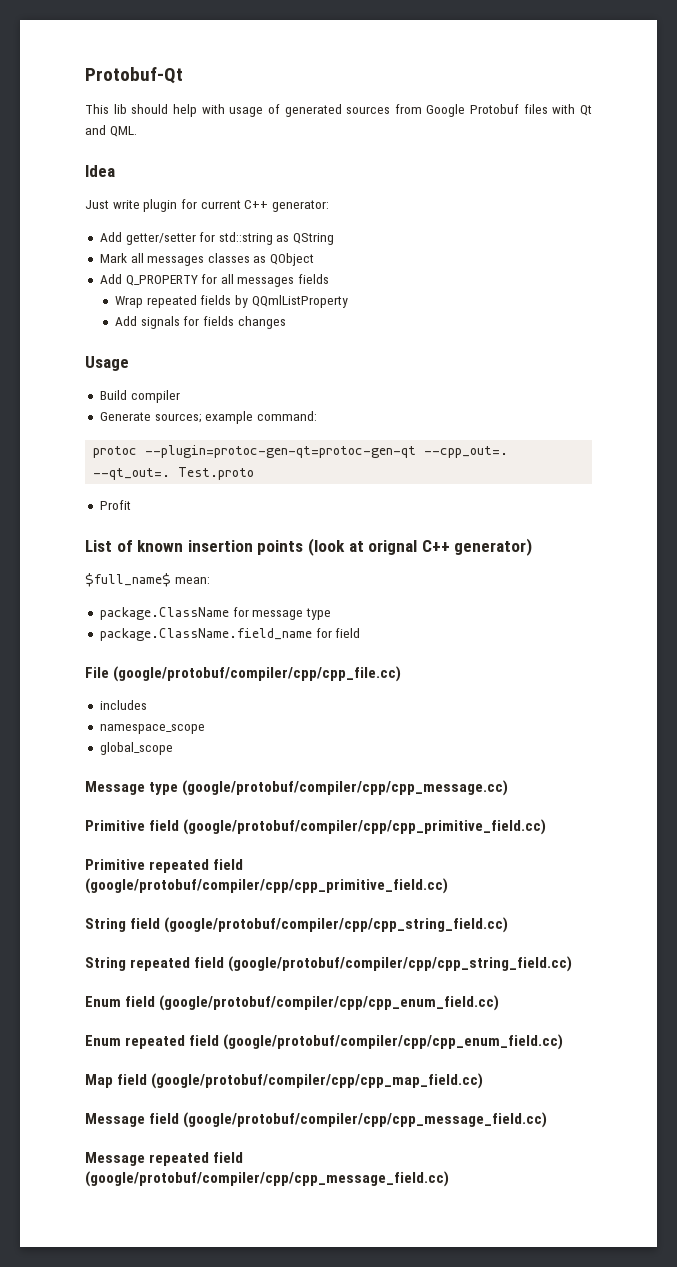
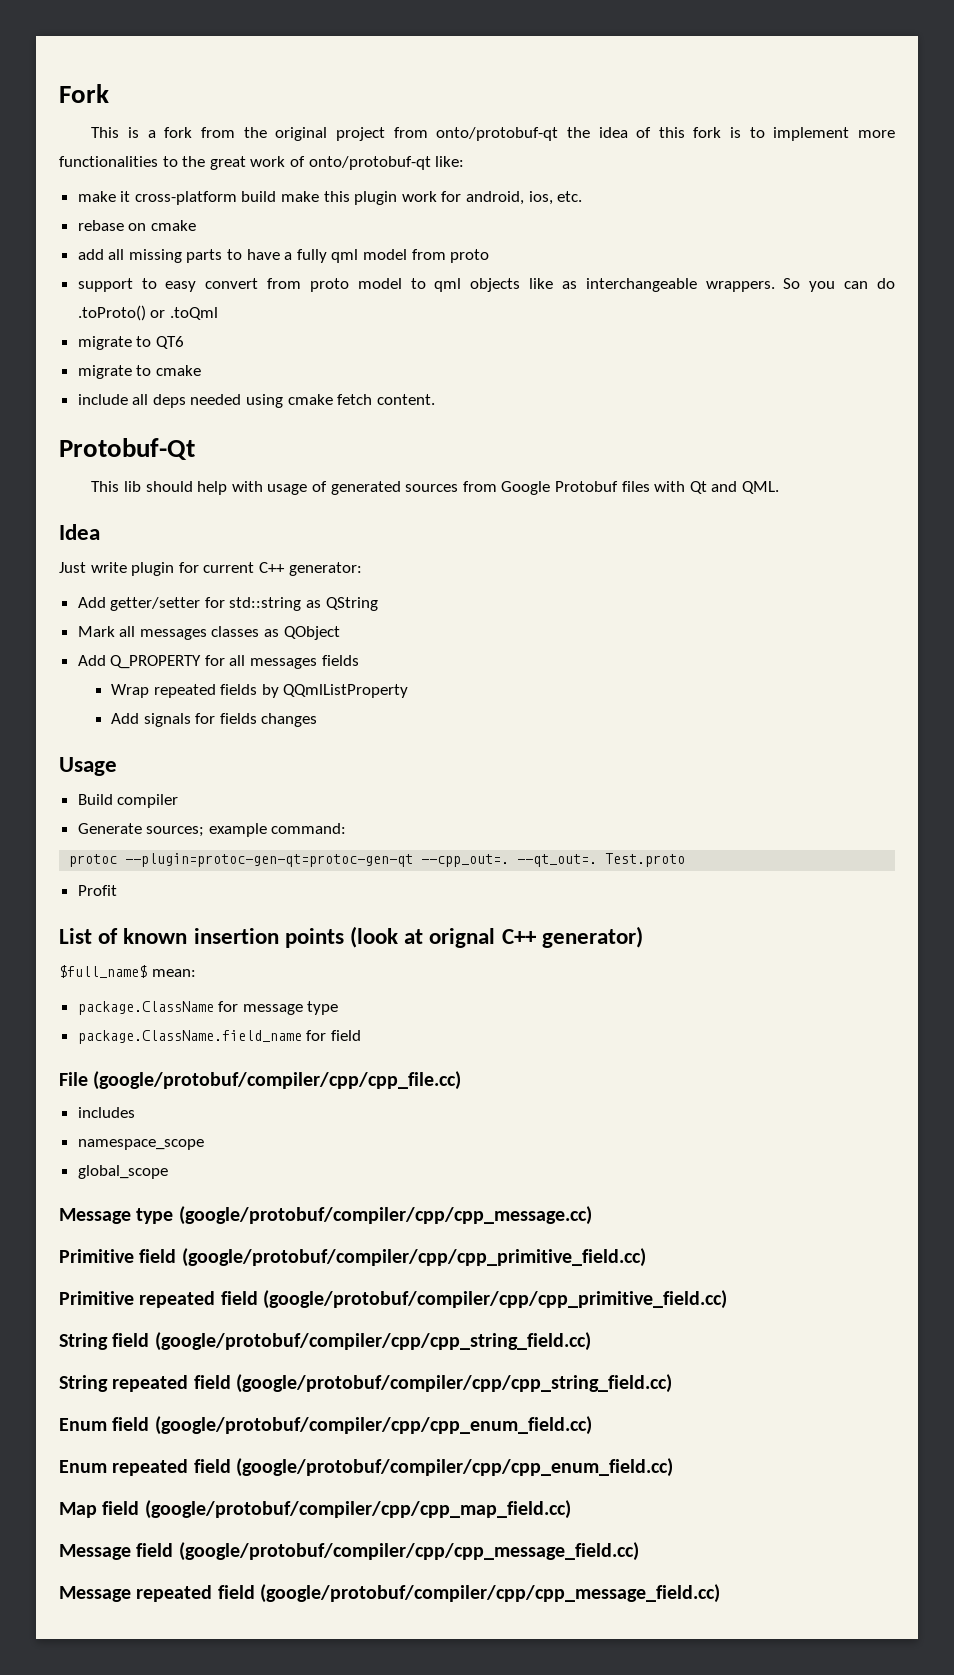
+ Fork
+ This is a fork from the original project from onto/protobuf-qt the idea of this fork is to implement more functionalities to the great work of onto/protobuf-qt like:
+ make it cross-platform build make this plugin work for android, ios, etc.
+ rebase on cmake
+ add all missing parts to have a fully qml model from proto
+ support to easy convert from proto model to qml objects like as interchangeable wrappers. So you can do .toProto() or .toQml
+ migrate to QT6
+ migrate to cmake
+ include all deps needed using cmake fetch content.

